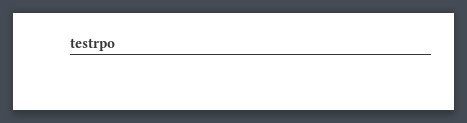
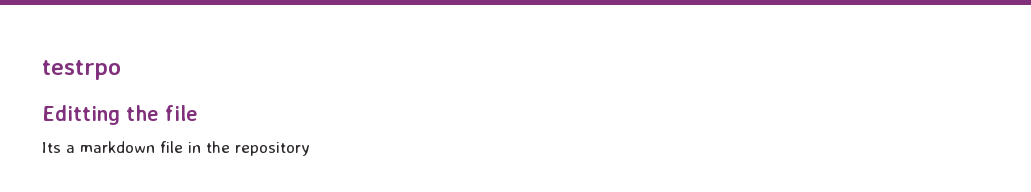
+ Editting the file
+ Its a markdown file in the repository

